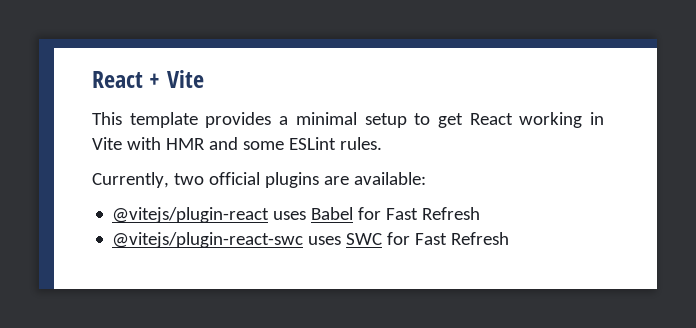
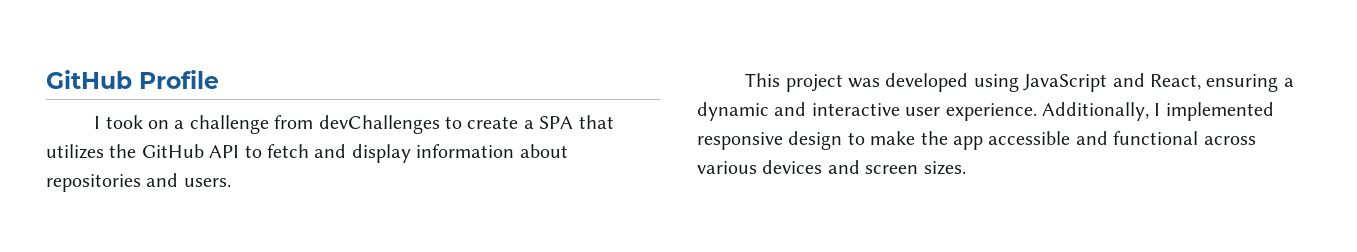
- React + Vite
- This template provides a minimal setup to get React working in Vite with HMR and some ESLint rules.
- Currently, two official plugins are available:
- @vitejs/plugin-react uses Babel for Fast Refresh
- @vitejs/plugin-react-swc uses SWC for Fast Refresh
+ GitHub Profile
+ I took on a challenge from devChallenges to create a SPA that utilizes the GitHub API to fetch and display information about repositories and users.
+ This project was developed using JavaScript and React, ensuring a dynamic and interactive user experience. Additionally, I implemented responsive design to make the app accessible and functional across various devices and screen sizes.

